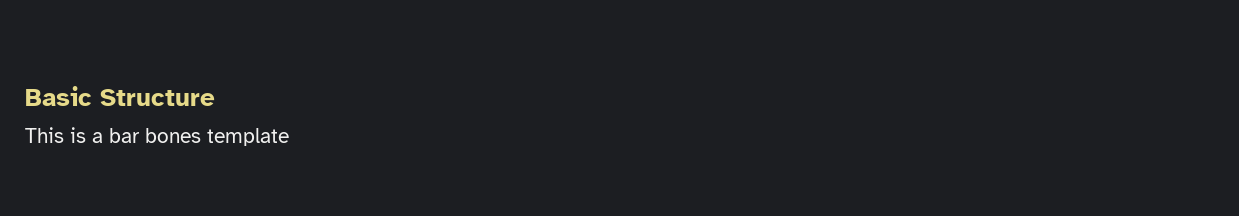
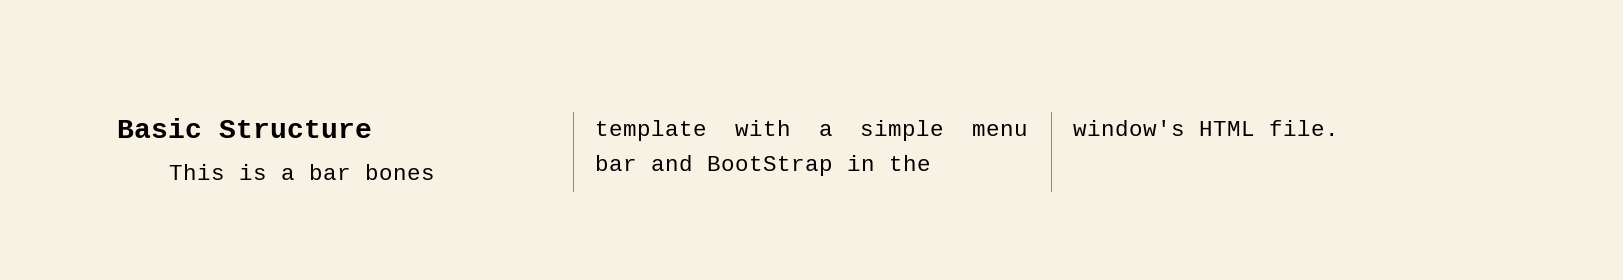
- This is a bar bones template
+ This is a bar bones template with a simple menu bar and BootStrap in the window's HTML file.

